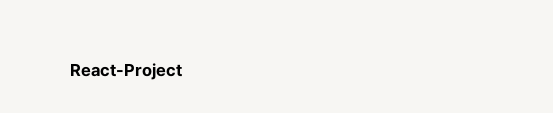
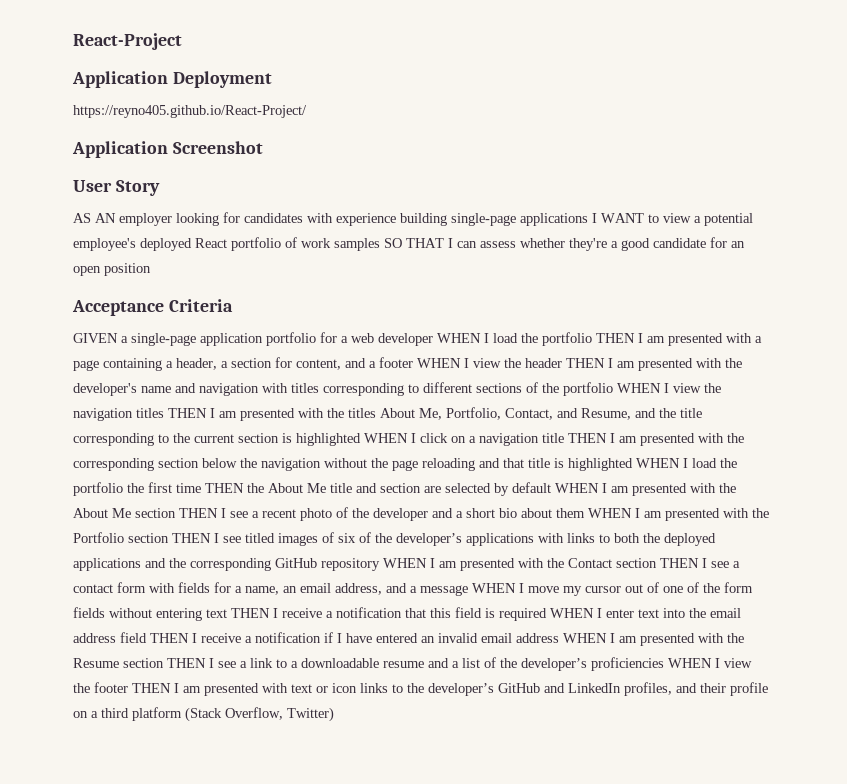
+ Application Deployment
+ https://reyno405.github.io/React-Project/
+ Application Screenshot
+ User Story
+ AS AN employer looking for candidates with experience building single-page applications I WANT to view a potential employee's deployed React portfolio of work samples SO THAT I can assess whether they're a good candidate for an open position
+ Acceptance Criteria
+ GIVEN a single-page application portfolio for a web developer WHEN I load the portfolio THEN I am presented with a page containing a header, a section for content, and a footer WHEN I view the header THEN I am presented with the developer's name and navigation with titles corresponding to different sections of the portfolio WHEN I view the navigation titles THEN I am presented with the titles About Me, Portfolio, Contact, and Resume, and the title corresponding to the current section is highlighted WHEN I click on a navigation title THEN I am presented with the corresponding section below the navigation without the page reloading and that title is highlighted WHEN I load the portfolio the first time THEN the About Me title and section are selected by default WHEN I am presented with the About Me section THEN I see a recent photo of the developer and a short bio about them WHEN I am presented with the Portfolio section THEN I see titled images of six of the developer’s applications with links to both the deployed applications and the corresponding GitHub repository WHEN I am presented with the Contact section THEN I see a contact form with fields for a name, an email address, and a message WHEN I move my cursor out of one of the form fields without entering text THEN I receive a notification that this field is required WHEN I enter text into the email address field THEN I receive a notification if I have entered an invalid email address WHEN I am presented with the Resume section THEN I see a link to a downloadable resume and a list of the developer’s proficiencies WHEN I view the footer THEN I am presented with text or icon links to the developer’s GitHub and LinkedIn profiles, and their profile on a third platform (Stack Overflow, Twitter)

